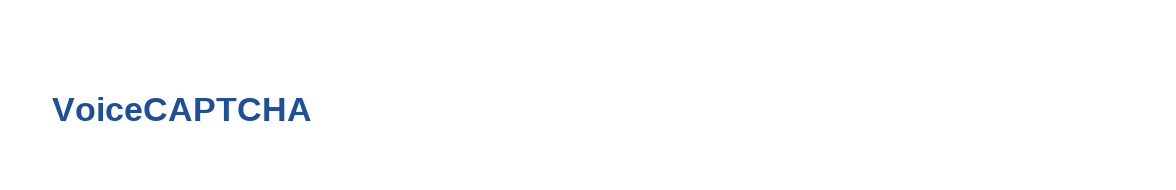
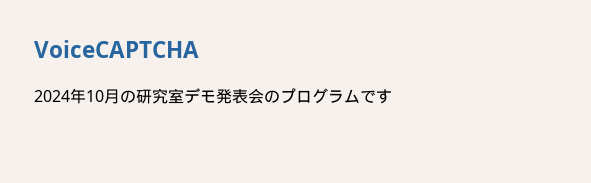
+ 2024年10月の研究室デモ発表会のプログラムです

